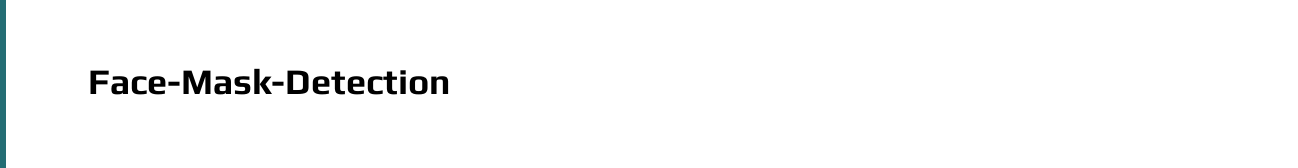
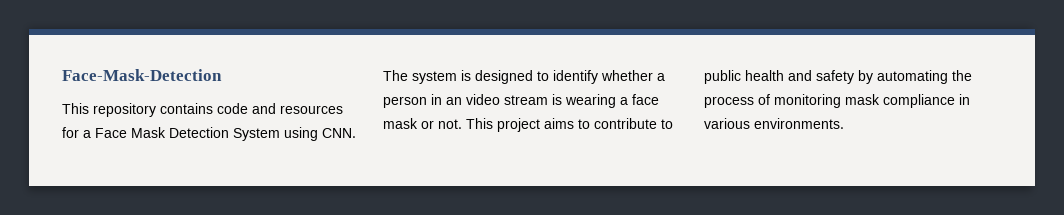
+ This repository contains code and resources for a Face Mask Detection System using CNN. The system is designed to identify whether a person in an video stream is wearing a face mask or not. This project aims to contribute to public health and safety by automating the process of monitoring mask compliance in various environments.

